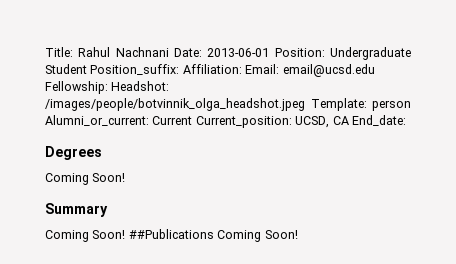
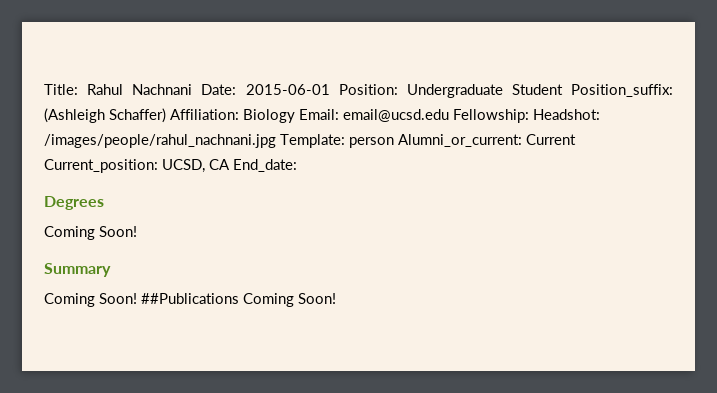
- Title: Rahul Nachnani Date: 2013-06-01 Position: Undergraduate Student Position_suffix: Affiliation: Email: email@ucsd.edu Fellowship: Headshot: /images/people/botvinnik_olga_headshot.jpeg Template: person Alumni_or_current: Current Current_position: UCSD, CA End_date:
+ Title: Rahul Nachnani Date: 2015-06-01 Position: Undergraduate Student Position_suffix: (Ashleigh Schaffer) Affiliation: Biology Email: email@ucsd.edu Fellowship: Headshot: /images/people/rahul_nachnani.jpg Template: person Alumni_or_current: Current Current_position: UCSD, CA End_date:

